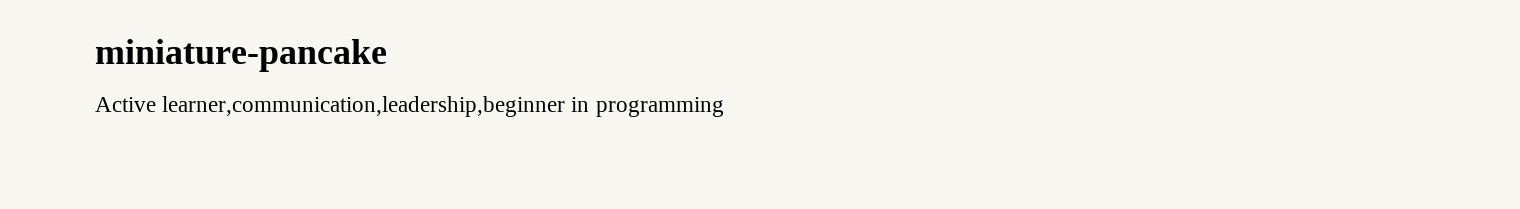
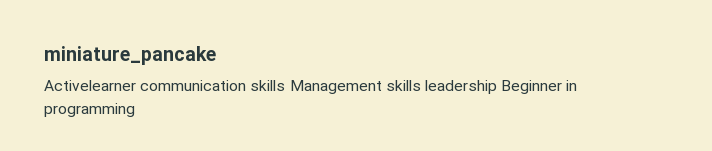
- miniature-pancake
- Active learner,communication,leadership,beginner in programming
+ miniature_pancake
+ Activelearner communication skills Management skills leadership Beginner in programming

